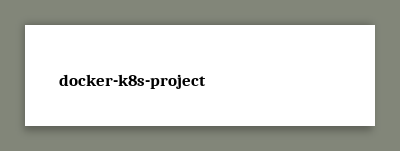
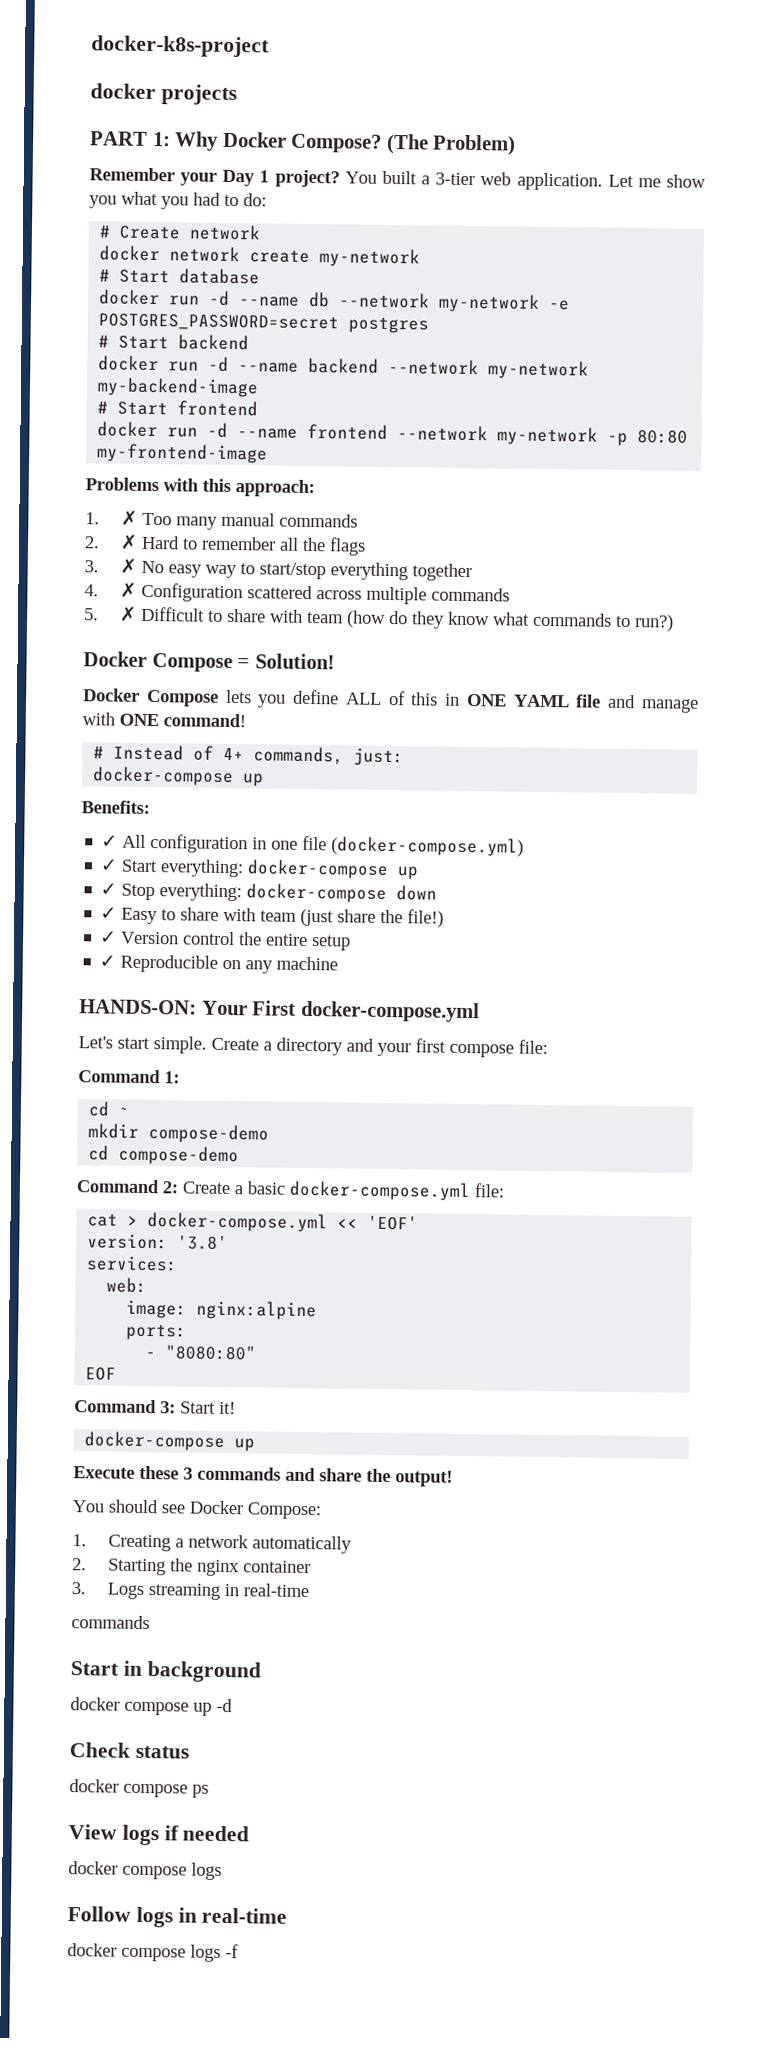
+ docker projects
+ PART 1: Why Docker Compose? (The Problem)
+ Remember your Day 1 project? You built a 3-tier web application. Let me show you what you had to do:
+ # Create network
+ docker network create my-network
+ # Start database
+ docker run -d --name db --network my-network -e POSTGRES_PASSWORD=secret postgres
+ # Start backend
+ docker run -d --name backend --network my-network my-backend-image
+ # Start frontend
+ docker run -d --name frontend --network my-network -p 80:80 my-frontend-image
+ Problems with this approach:
+ 1. ✗ Too many manual commands
+ 2. ✗ Hard to remember all the flags
+ 3. ✗ No easy way to start/stop everything together
+ 4. ✗ Configuration scattered across multiple commands
+ 5. ✗ Difficult to share with team (how do they know what commands to run?)
+ Docker Compose = Solution!
+ Docker Compose lets you define ALL of this in ONE YAML file and manage with ONE command!
+ # Instead of 4+ commands, just:
+ docker-compose up
+ Benefits:
+ ✓ All configuration in one file (docker-compose.yml)
+ ✓ Start everything: docker-compose up
+ ✓ Stop everything: docker-compose down
+ ✓ Easy to share with team (just share the file!)
+ ✓ Version control the entire setup
+ ✓ Reproducible on any machine
+ HANDS-ON: Your First docker-compose.yml
+ Let's start simple. Create a directory and your first compose file:
+ Command 1:
+ cd ~
+ mkdir compose-demo
+ cd compose-demo
+ Command 2: Create a basic docker-compose.yml file:
+ cat > docker-compose.yml << 'EOF'
+ version: '3.8'
+ services:
+ web:
+ image: nginx:alpine
+ ports:
+ - "8080:80"
+ EOF
+ Command 3: Start it!
+ docker-compose up
+ Execute these 3 commands and share the output!
+ You should see Docker Compose:
+ 1. Creating a network automatically
+ 2. Starting the nginx container
+ 3. Logs streaming in real-time
+ commands
+ Start in background
+ docker compose up -d
+ Check status
+ docker compose ps
+ View logs if needed
+ docker compose logs
+ Follow logs in real-time
+ docker compose logs -f

